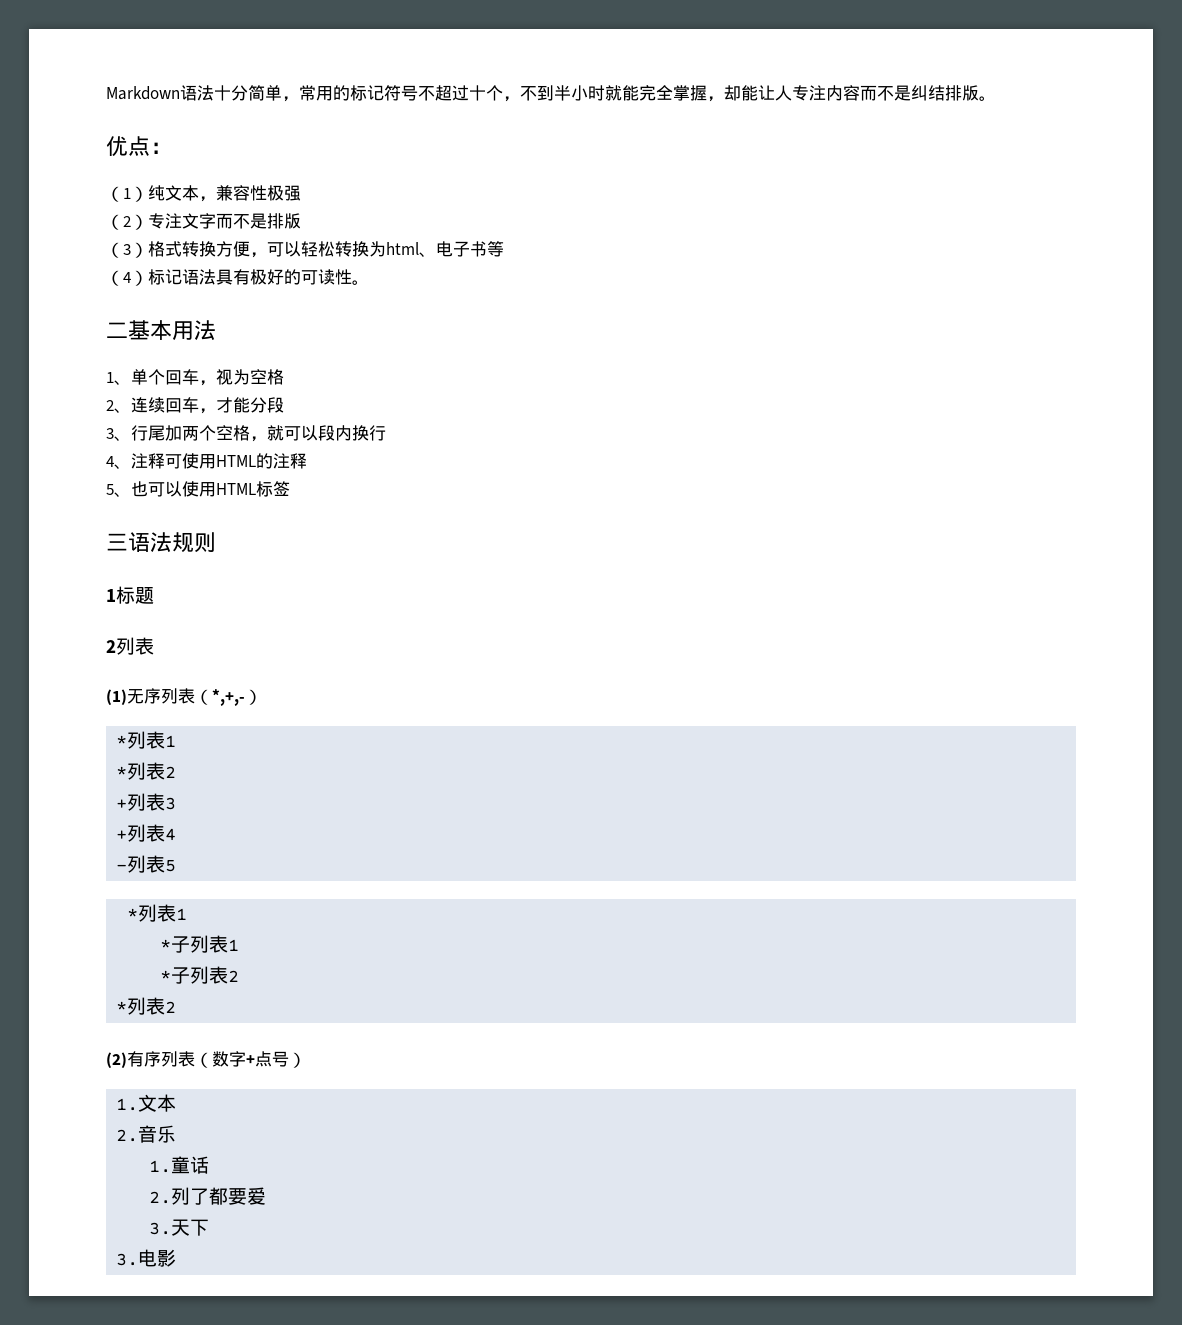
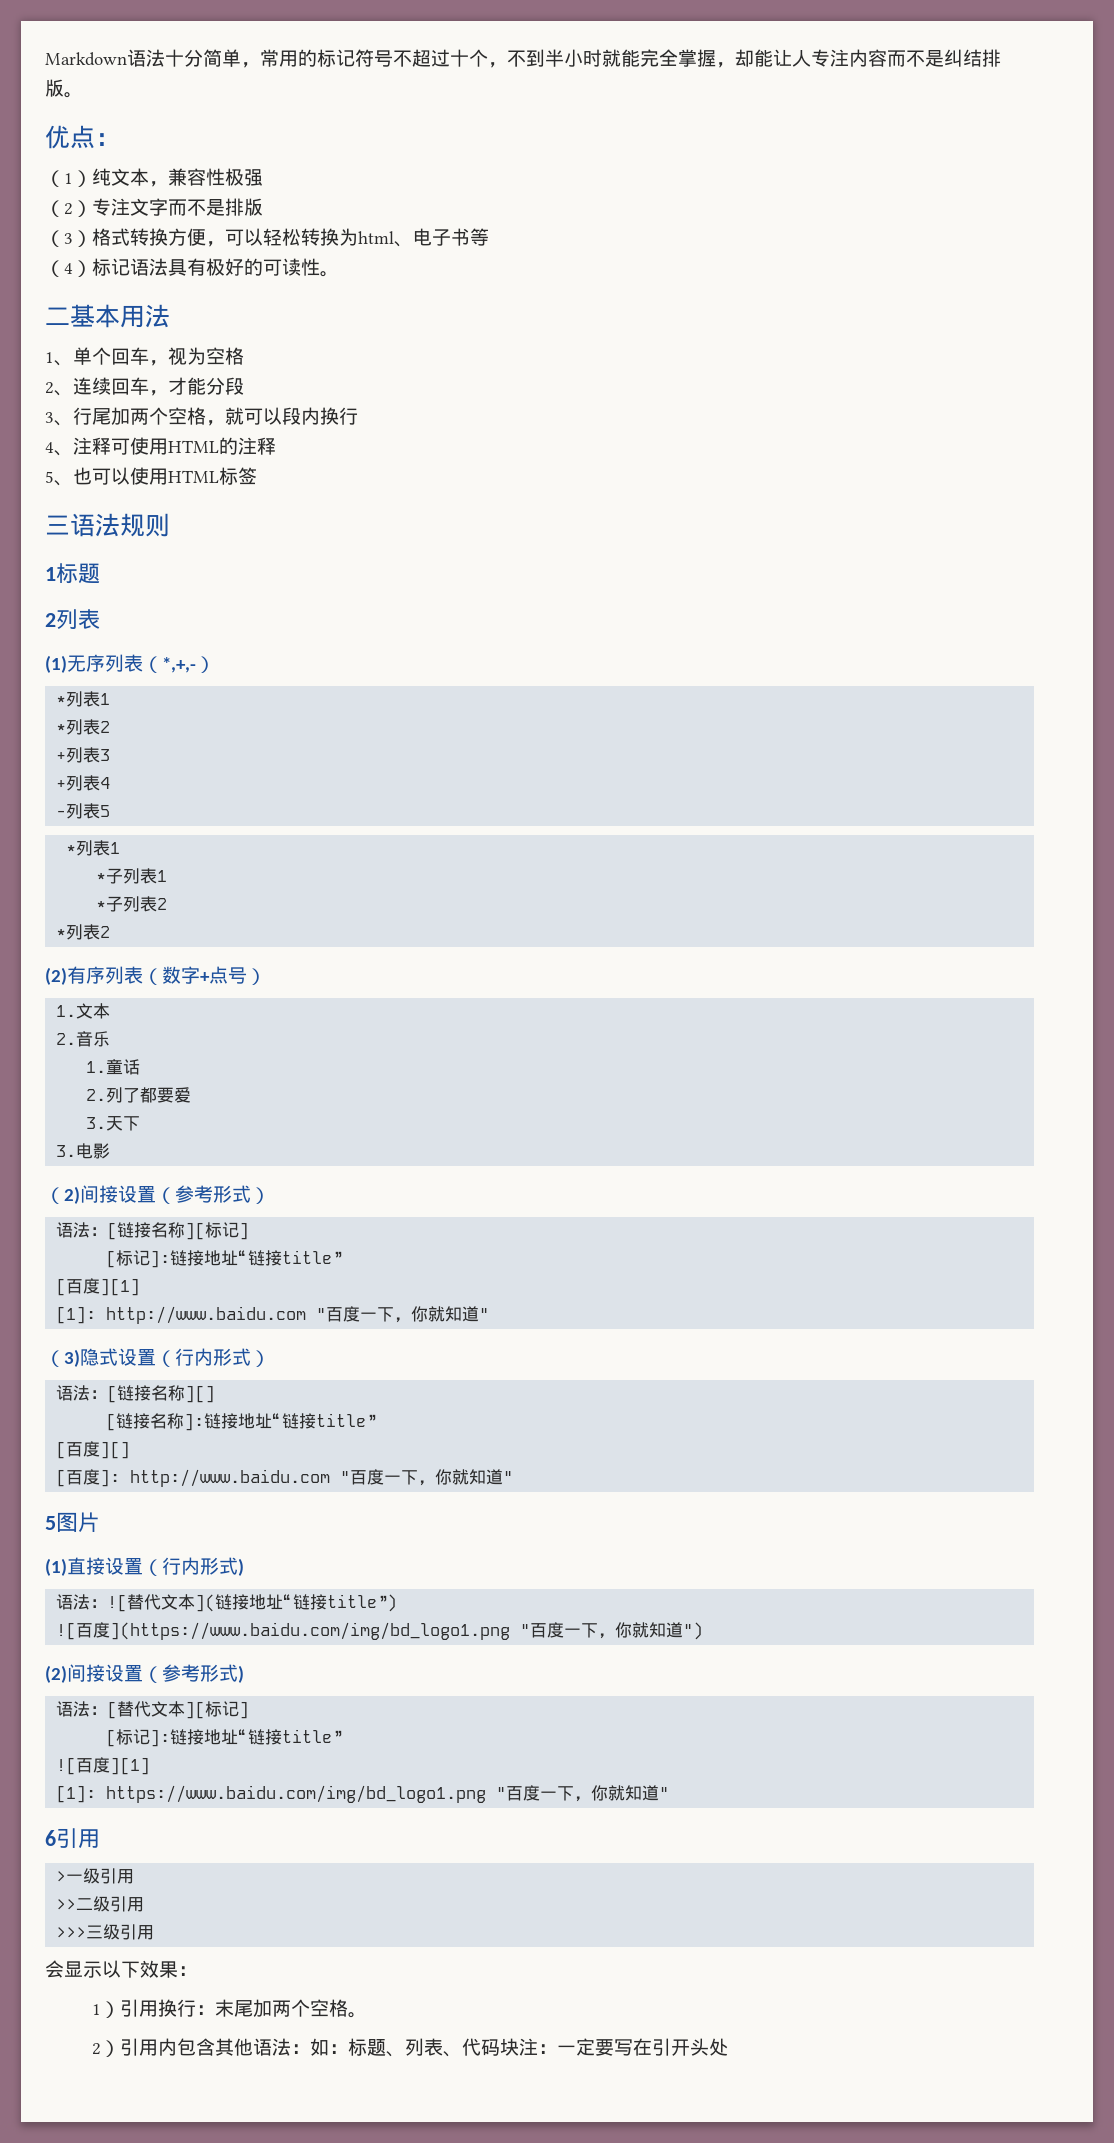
+ （2)间接设置（参考形式）
+ 语法：[链接名称][标记]
+ [标记]:链接地址“链接title”
+ [百度][1]
+ [1]: http://www.baidu.com "百度一下，你就知道"
+ （3)隐式设置（行内形式）
+ 语法：[链接名称][]
+ [链接名称]:链接地址“链接title”
+ [百度][]
+ [百度]: http://www.baidu.com "百度一下，你就知道"
+ 5图片
+ (1)直接设置（行内形式)
+ 语法：![替代文本](链接地址“链接title”)
+ ![百度](https://www.baidu.com/img/bd_logo1.png "百度一下，你就知道")
+ (2)间接设置（参考形式)
+ 语法：[替代文本][标记]
+ [标记]:链接地址“链接title”
+ ![百度][1]
+ [1]: https://www.baidu.com/img/bd_logo1.png "百度一下，你就知道"
+ 6引用
+ >一级引用
+ >>二级引用
+ >>>三级引用
+ 会显示以下效果：
+ 1）引用换行：末尾加两个空格。
+ 2）引用内包含其他语法：如：标题、列表、代码块注：一定要写在引开头处

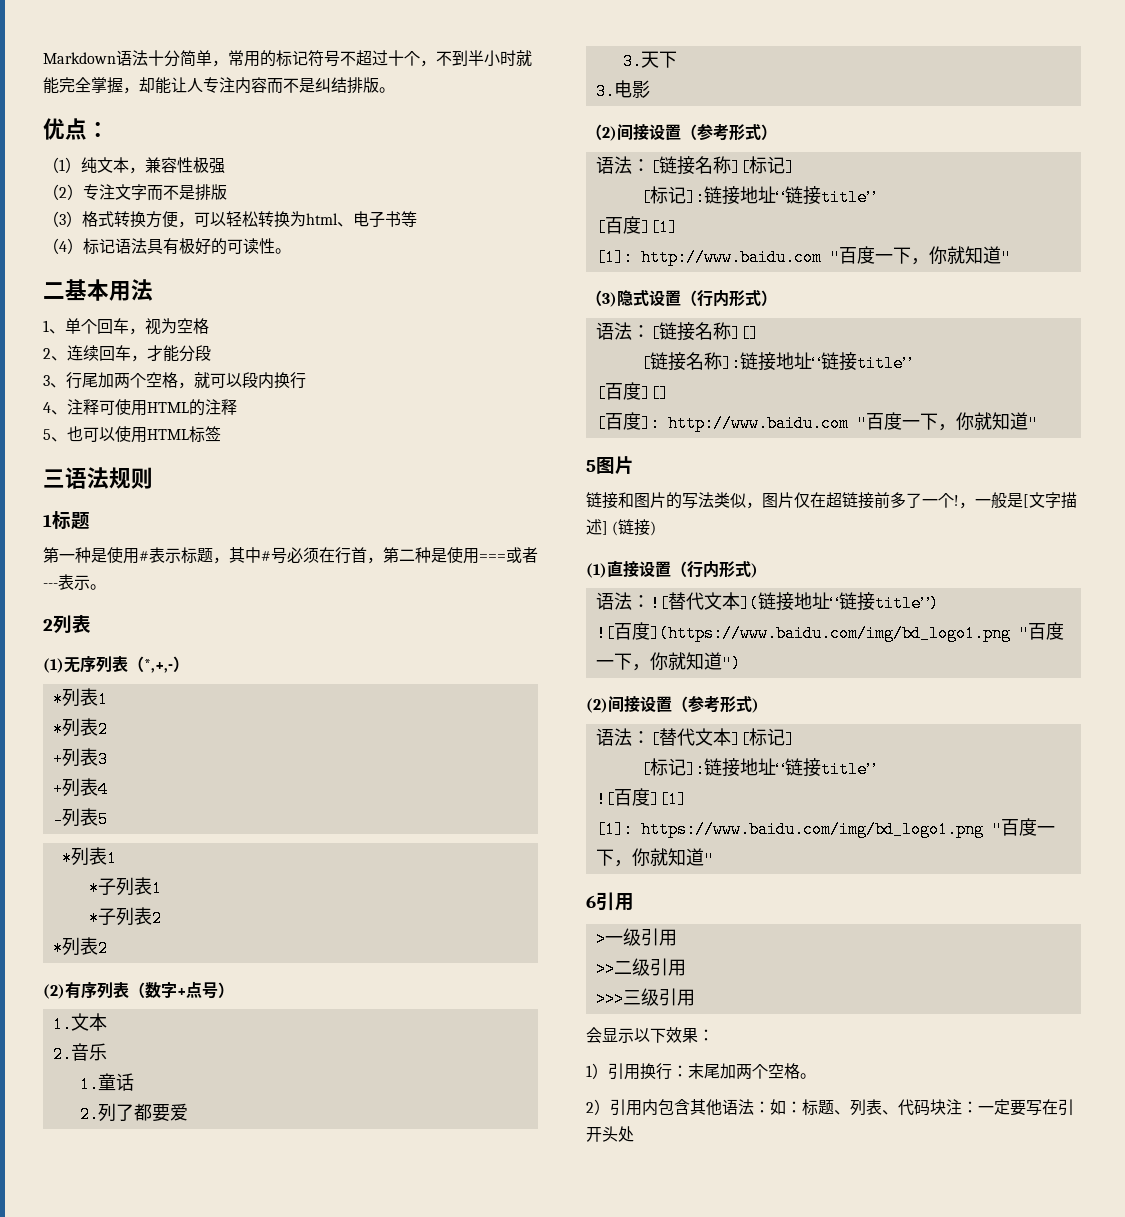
+ 第一种是使用#表示标题，其中#号必须在行首，第二种是使用===或者---表示。
+ 链接和图片的写法类似，图片仅在超链接前多了一个!，一般是[文字描述] (链接)

